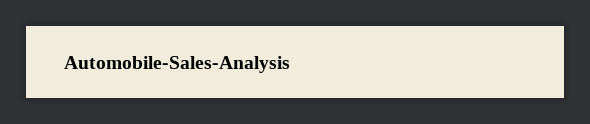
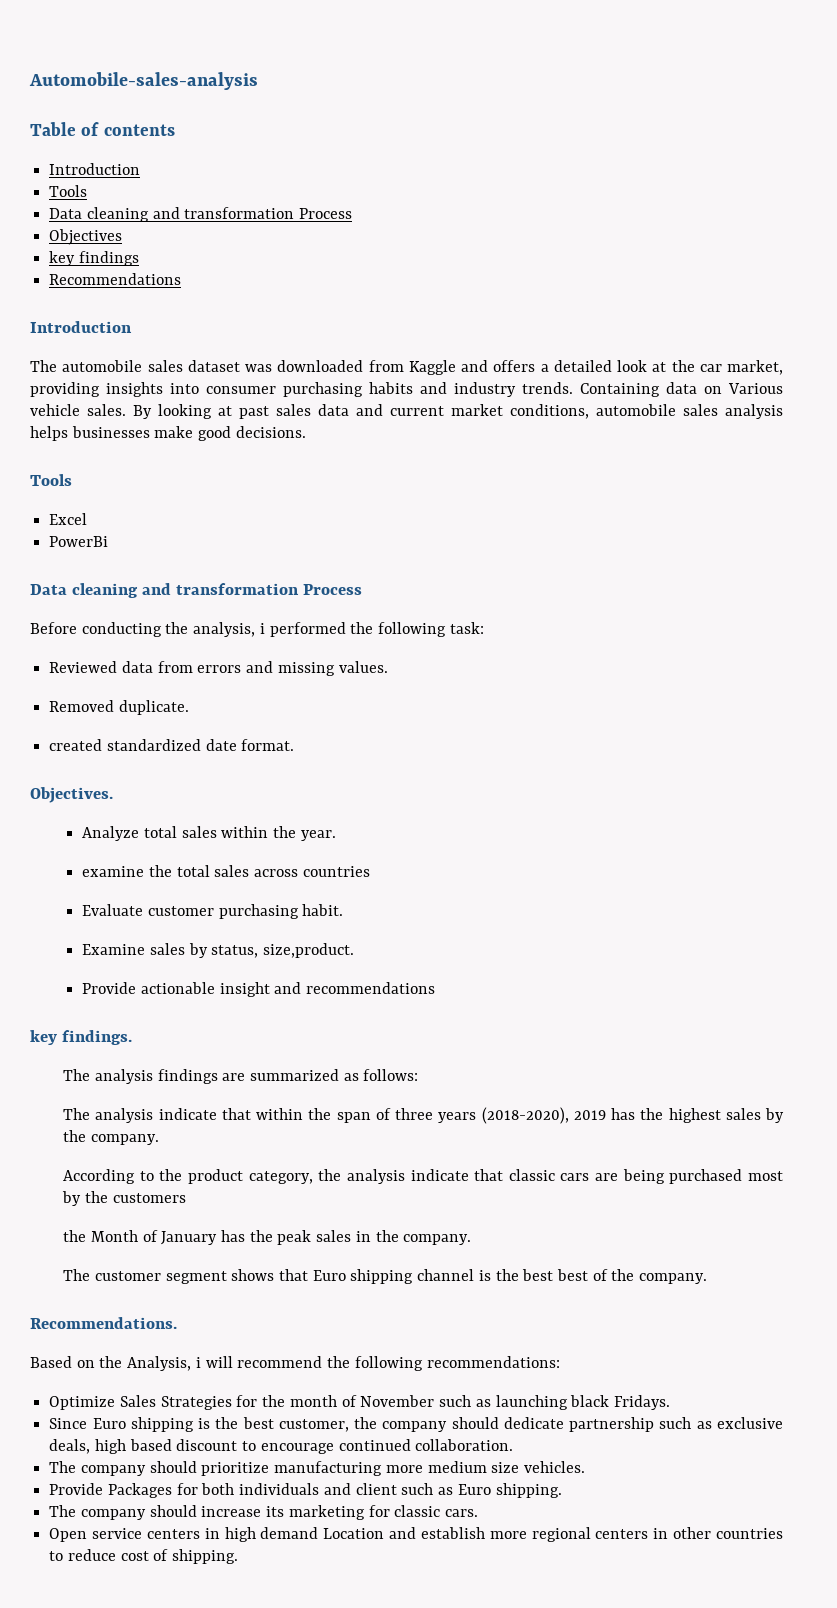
- Automobile-Sales-Analysis
+ Automobile-sales-analysis
+ Table of contents
+ Introduction
+ Tools
+ Data cleaning and transformation Process
+ Objectives
+ key findings
+ Recommendations
+ Introduction
+ The automobile sales dataset was downloaded from Kaggle and offers a detailed look at the car market, providing insights into consumer purchasing habits and industry trends. Containing data on Various vehicle sales. By looking at past sales data and current market conditions, automobile sales analysis helps businesses make good decisions.
+ Tools
+ Excel
+ PowerBi
+ Data cleaning and transformation Process
+ Before conducting the analysis, i performed the following task:
+ Reviewed data from errors and missing values.
+ Removed duplicate.
+ created standardized date format.
+ Objectives.
+ Analyze total sales within the year.
+ examine the total sales across countries
+ Evaluate customer purchasing habit.
+ Examine sales by status, size,product.
+ Provide actionable insight and recommendations
+ key findings.
+ The analysis findings are summarized as follows:
+ The analysis indicate that within the span of three years (2018-2020), 2019 has the highest sales by the company.
+ According to the product category, the analysis indicate that classic cars are being purchased most by the customers
+ the Month of January has the peak sales in the company.
+ The customer segment shows that Euro shipping channel is the best best of the company.
+ Recommendations.
+ Based on the Analysis, i will recommend the following recommendations:
+ Optimize Sales Strategies for the month of November such as launching black Fridays.
+ Since Euro shipping is the best customer, the company should dedicate partnership such as exclusive deals, high based discount to encourage continued collaboration.
+ The company should prioritize manufacturing more medium size vehicles.
+ Provide Packages for both individuals and client such as Euro shipping.
+ The company should increase its marketing for classic cars.
+ Open service centers in high demand Location and establish more regional centers in other countries to reduce cost of shipping.

